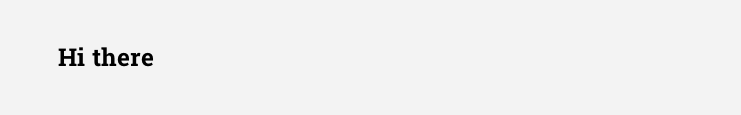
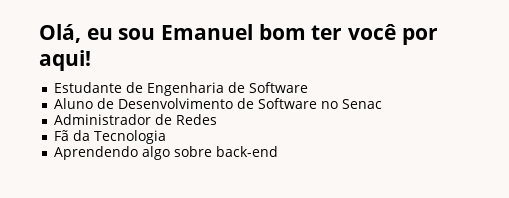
- Hi there
+ Olá, eu sou Emanuel bom ter você por aqui!
+ Estudante de Engenharia de Software
+ Aluno de Desenvolvimento de Software no Senac
+ Administrador de Redes
+ Fã da Tecnologia
+ Aprendendo algo sobre back-end

